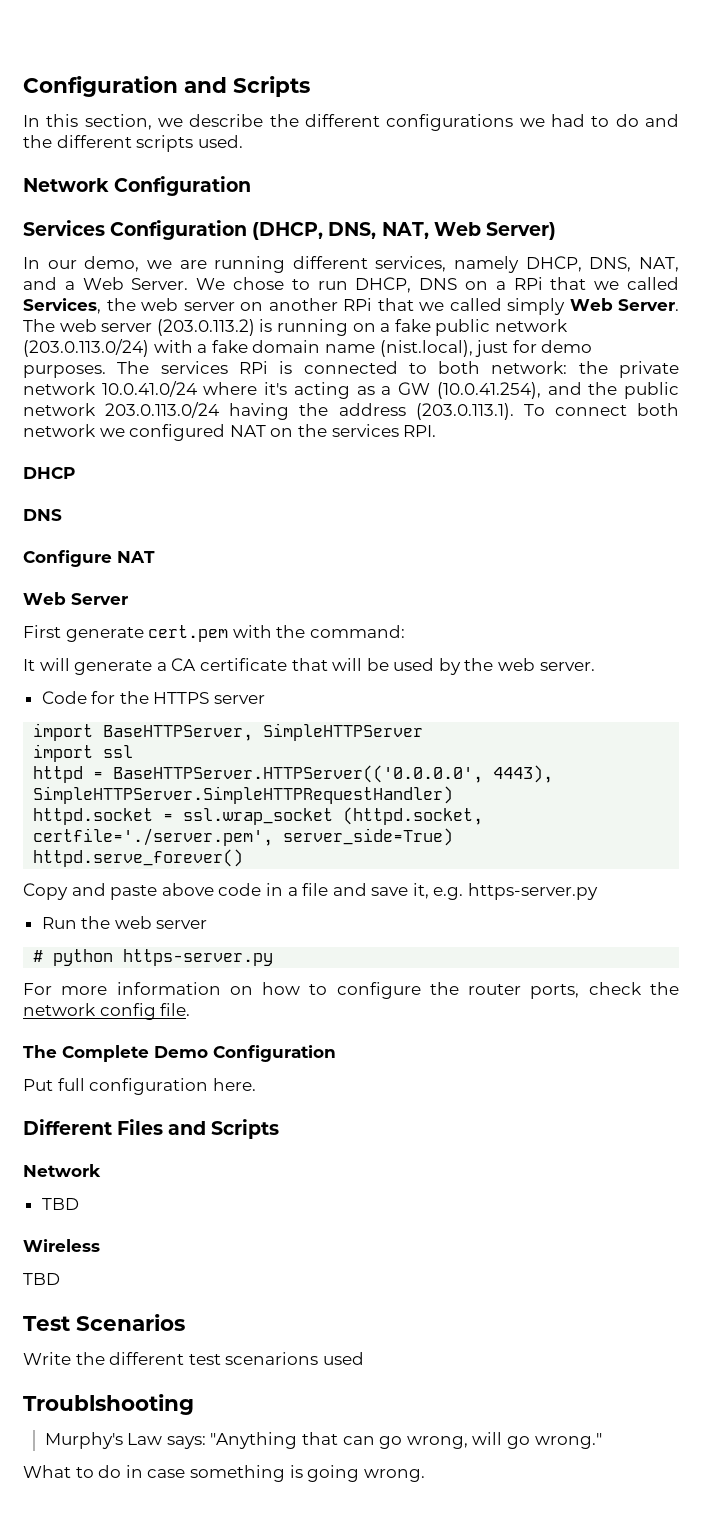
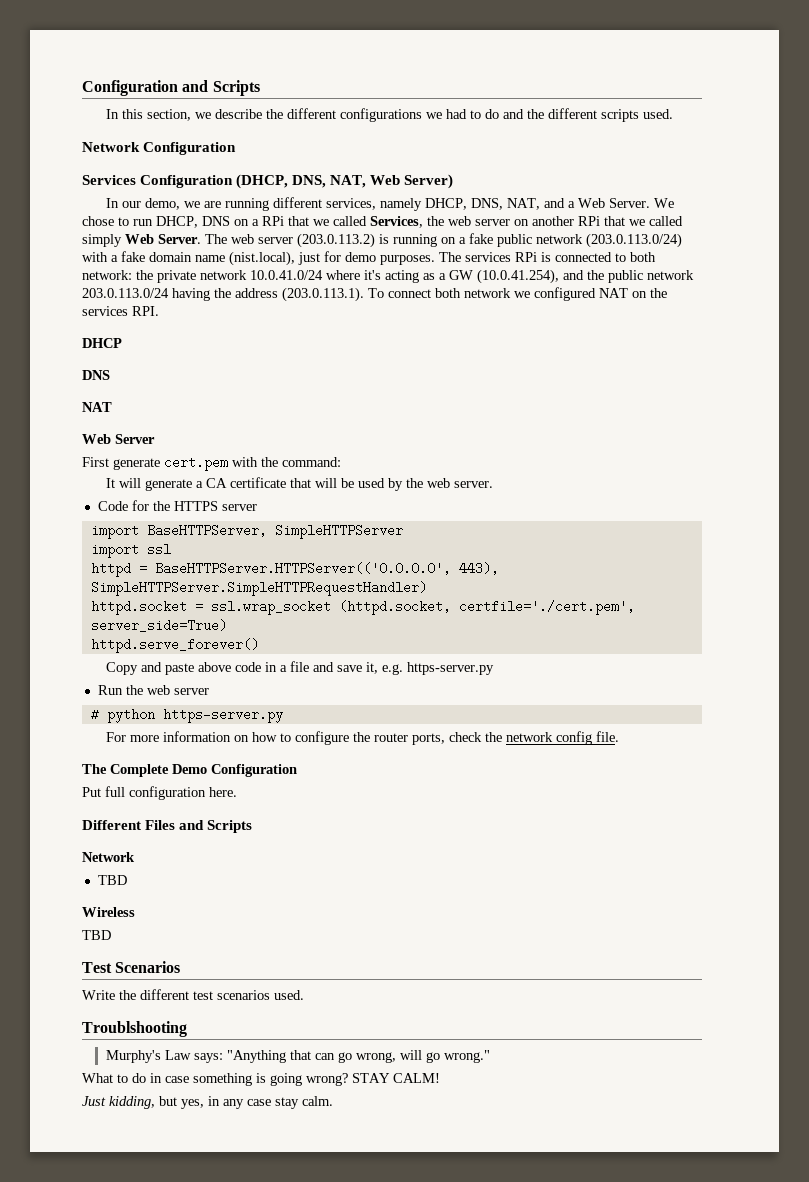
  DHCP
  DNS
- Configure NAT
+ NAT
- httpd = BaseHTTPServer.HTTPServer(('0.0.0.0', 4443), SimpleHTTPServer.SimpleHTTPRequestHandler)
+ httpd = BaseHTTPServer.HTTPServer(('0.0.0.0', 443), SimpleHTTPServer.SimpleHTTPRequestHandler)
- httpd.socket = ssl.wrap_socket (httpd.socket, certfile='./server.pem', server_side=True)
+ httpd.socket = ssl.wrap_socket (httpd.socket, certfile='./cert.pem', server_side=True)
- Write the different test scenarions used
+ Write the different test scenarios used.
- What to do in case something is going wrong.
+ What to do in case something is going wrong? STAY CALM!
+ Just kidding, but yes, in any case stay calm.

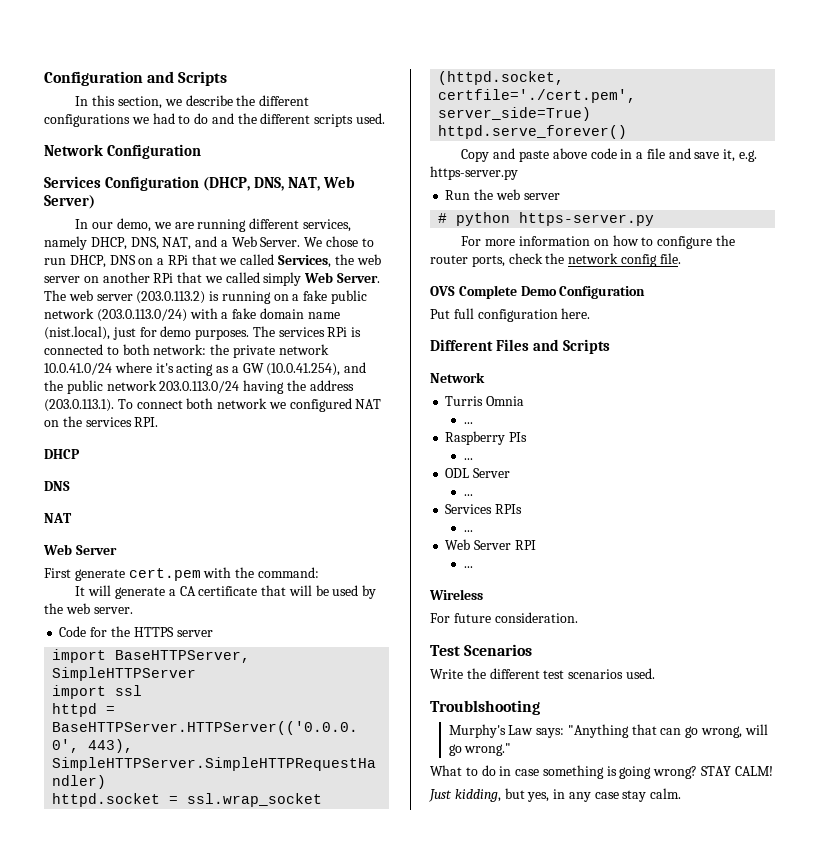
- The Complete Demo Configuration
+ OVS Complete Demo Configuration
  Different Files and Scripts
  Network
- TBD
+ Turris Omnia
+ ...
+ Raspberry PIs
+ ...
+ ODL Server
+ ...
+ Services RPIs
+ ...
+ Web Server RPI
+ ...
  Wireless
- TBD
+ For future consideration.

